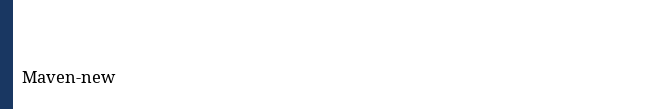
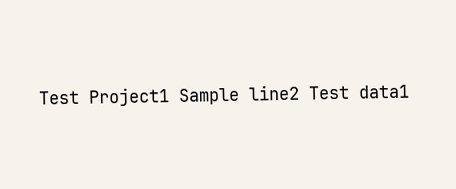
- Maven-new
+ Test Project1 Sample line2 Test data1

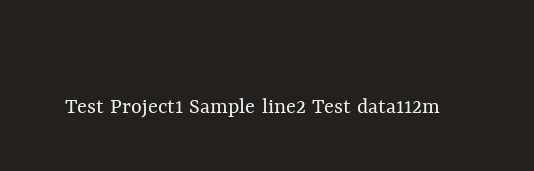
- Test Project1 Sample line2 Test data1
+ Test Project1 Sample line2 Test data112m

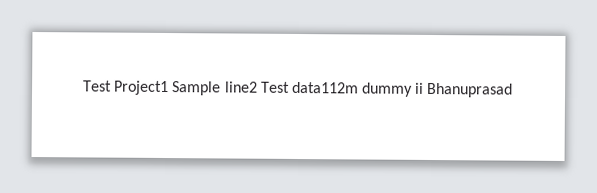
- Test Project1 Sample line2 Test data112m
+ Test Project1 Sample line2 Test data112m dummy ii Bhanuprasad

